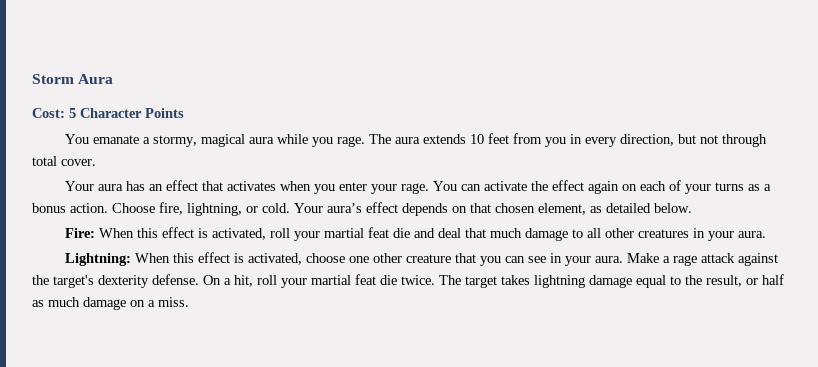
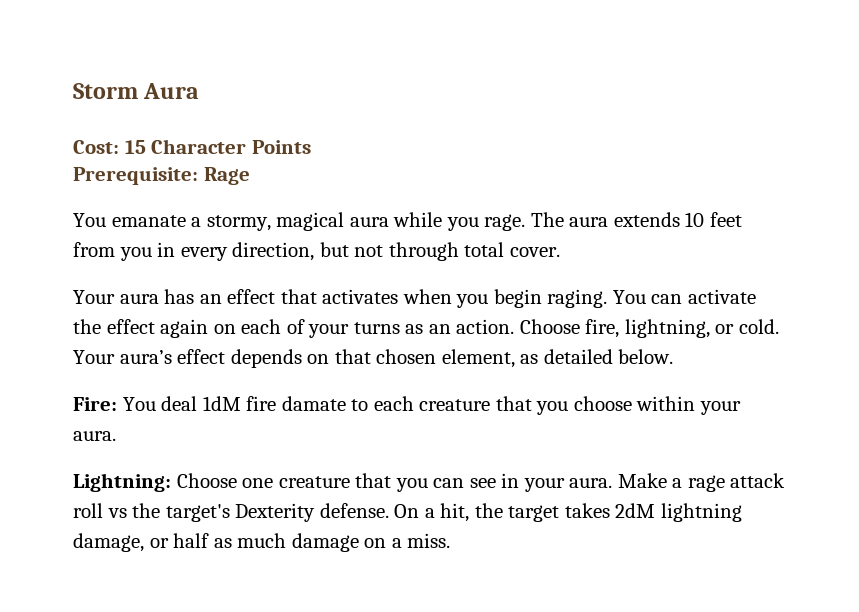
- Cost: 5 Character Points
+ Cost: 15 Character Points
+ Prerequisite: Rage
- Your aura has an effect that activates when you enter your rage.
+ Your aura has an effect that activates when you begin raging.
- You can activate the effect again on each of your turns as a bonus action.
+ You can activate the effect again on each of your turns as an action.
- Fire: When this effect is activated, roll your martial feat die and deal that much damage to all other creatures in your aura.
- Lightning: When this effect is activated, choose one other creature that you can see in your aura.
+ Fire: You deal 1dM fire damate to each creature that you choose within your aura.
+ Lightning: Choose one creature that you can see in your aura.
- Make a rage attack against the target's dexterity defense.
+ Make a rage attack roll vs the target's Dexterity defense.
- On a hit, roll your martial feat die twice. The target takes lightning damage equal to the result, or half as much damage on a miss.
+ On a hit, the target takes 2dM lightning damage, or half as much damage on a miss.

